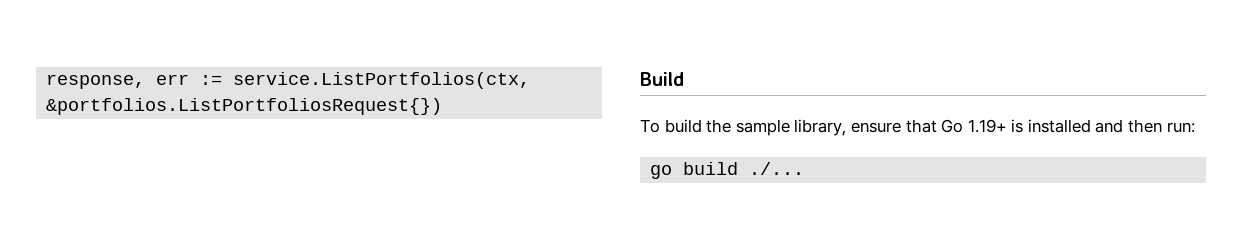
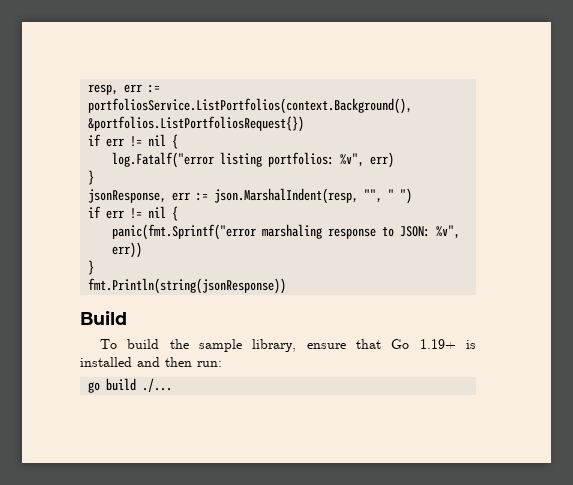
- response, err := service.ListPortfolios(ctx, &portfolios.ListPortfoliosRequest{})
+ resp, err := portfoliosService.ListPortfolios(context.Background(), &portfolios.ListPortfoliosRequest{})
+ if err != nil {
+ log.Fatalf("error listing portfolios: %v", err)
+ }
+ jsonResponse, err := json.MarshalIndent(resp, "", " ")
+ if err != nil {
+ panic(fmt.Sprintf("error marshaling response to JSON: %v", err))
+ }
+ fmt.Println(string(jsonResponse))

